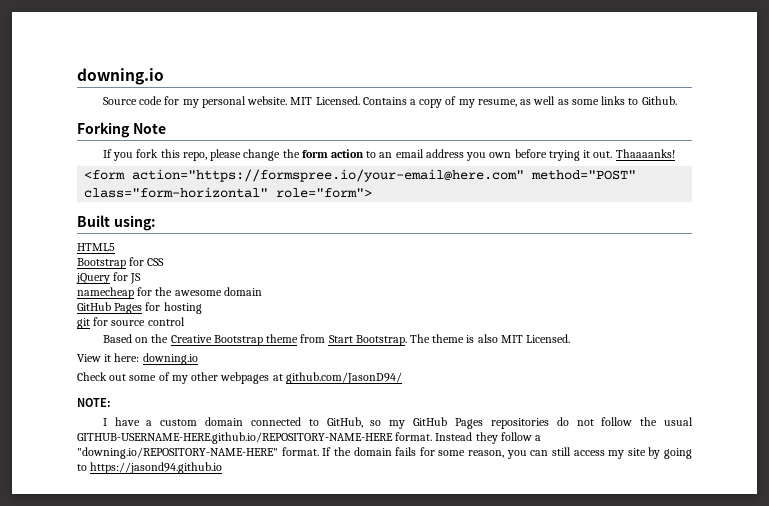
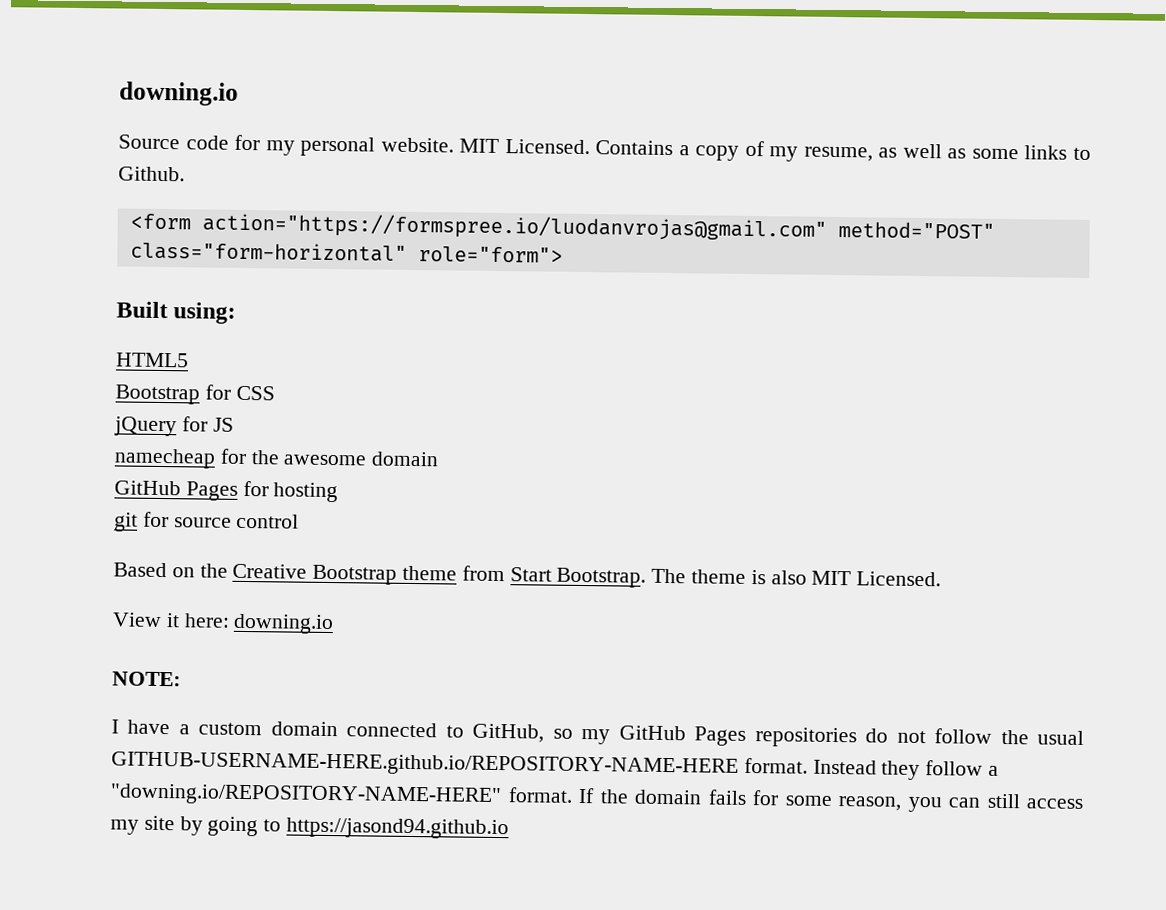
- Forking Note
- If you fork this repo, please change the form action to an email address you own before trying it out. Thaaaanks!
- <form action="https://formspree.io/your-email@here.com" method="POST" class="form-horizontal" role="form">
+ <form action="https://formspree.io/luodanvrojas@gmail.com" method="POST" class="form-horizontal" role="form">
- Check out some of my other webpages at github.com/JasonD94/

